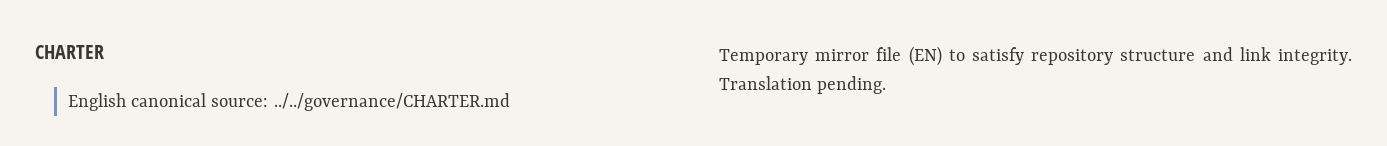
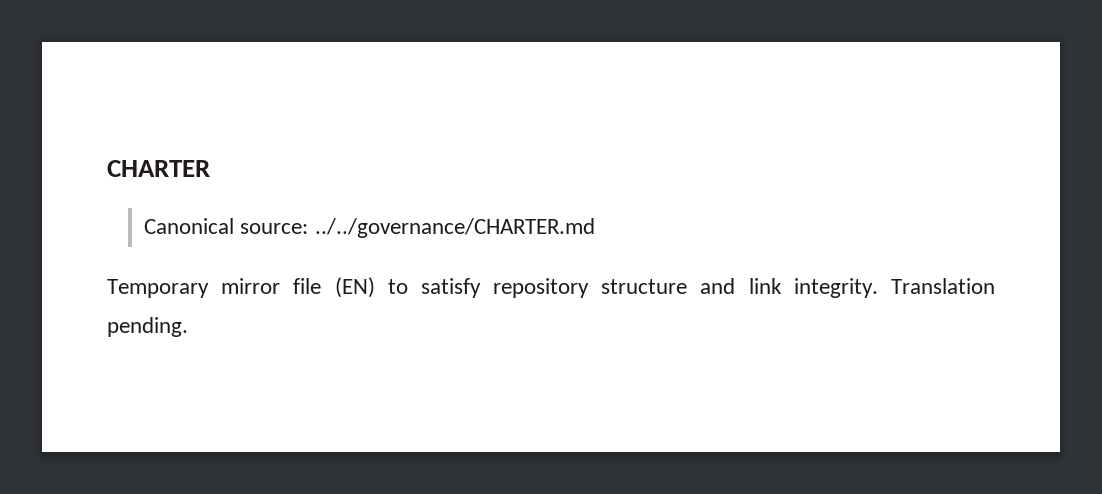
- English canonical source: ../../governance/CHARTER.md
+ Canonical source: ../../governance/CHARTER.md

